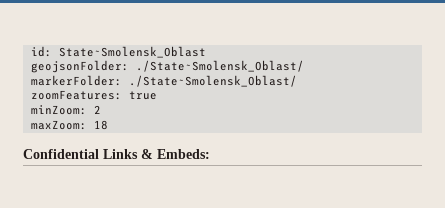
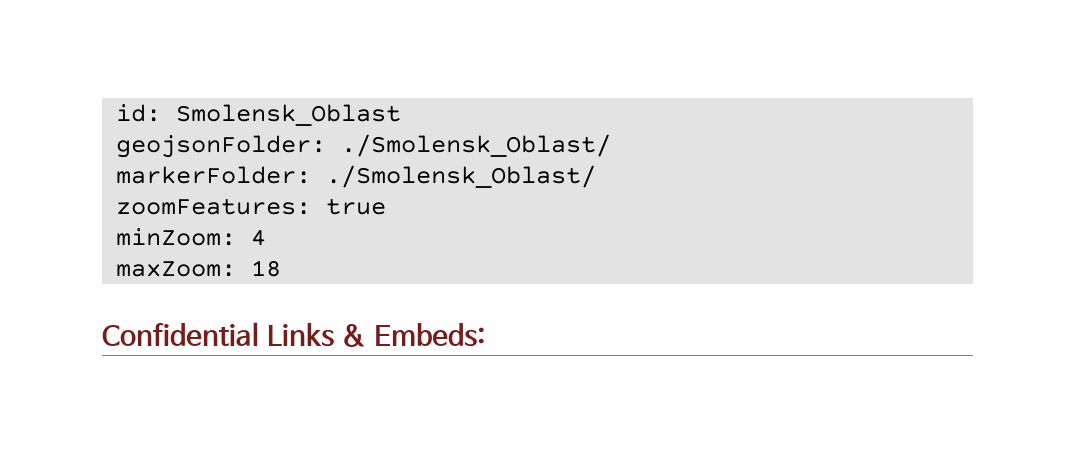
- id: State~Smolensk_Oblast
+ id: Smolensk_Oblast
- geojsonFolder: ./State~Smolensk_Oblast/
+ geojsonFolder: ./Smolensk_Oblast/
- markerFolder: ./State~Smolensk_Oblast/
+ markerFolder: ./Smolensk_Oblast/
- minZoom: 2
+ minZoom: 4

